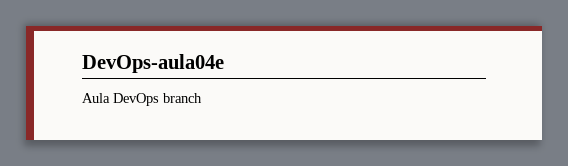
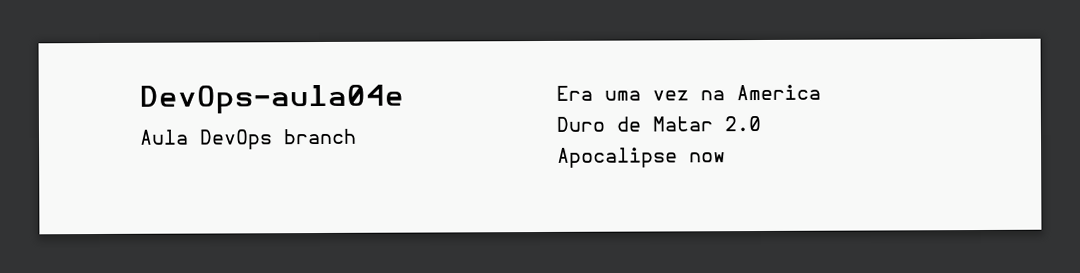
+ Era uma vez na America
+ Duro de Matar 2.0
+ Apocalipse now

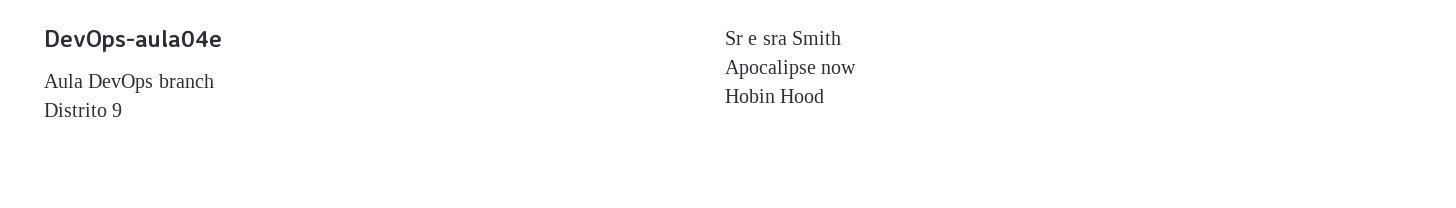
- Era uma vez na America
- Duro de Matar 2.0
+ Distrito 9
+ Sr e sra Smith
+ Hobin Hood

